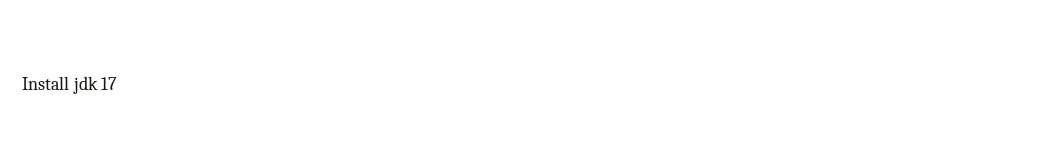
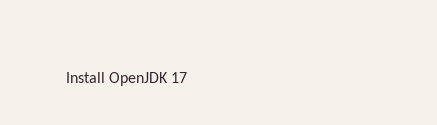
- Install jdk 17
+ Install OpenJDK 17

